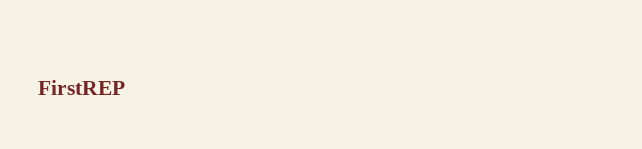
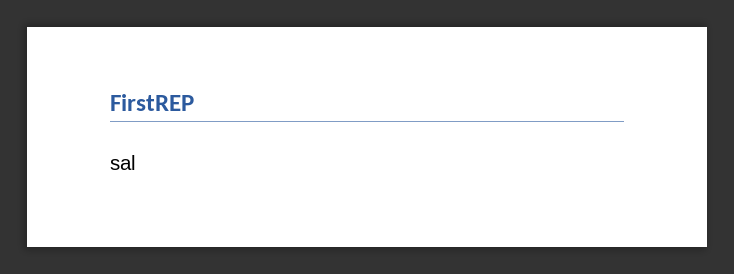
+ sal

